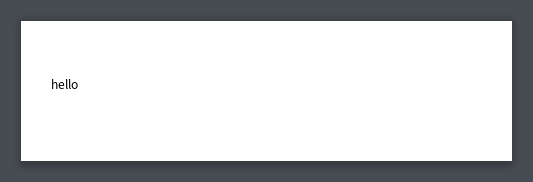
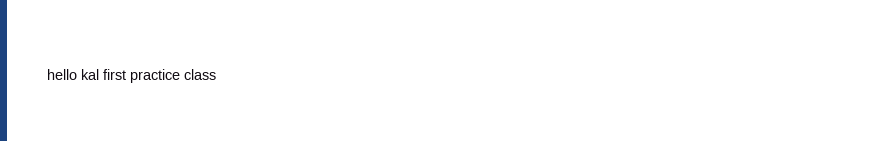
- hello
+ hello kal first practice class

